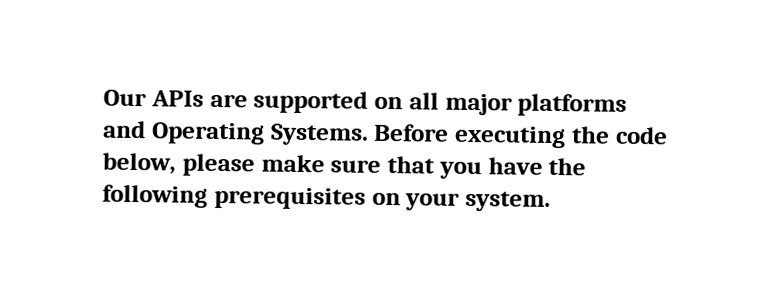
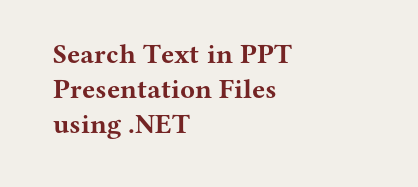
- Our APIs are supported on all major platforms and Operating Systems. Before executing the code below, please make sure that you have the following prerequisites on your system.
+ Search Text in PPT Presentation Files using .NET

